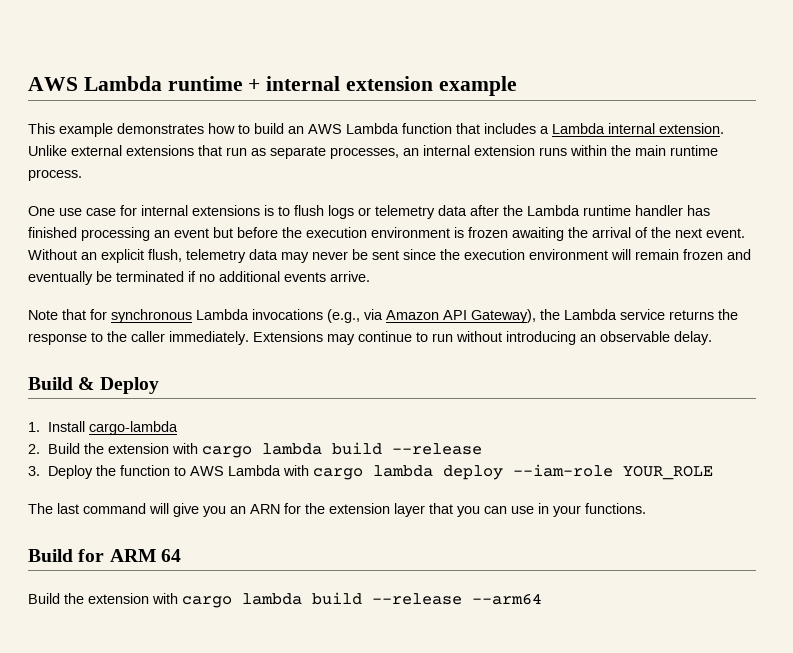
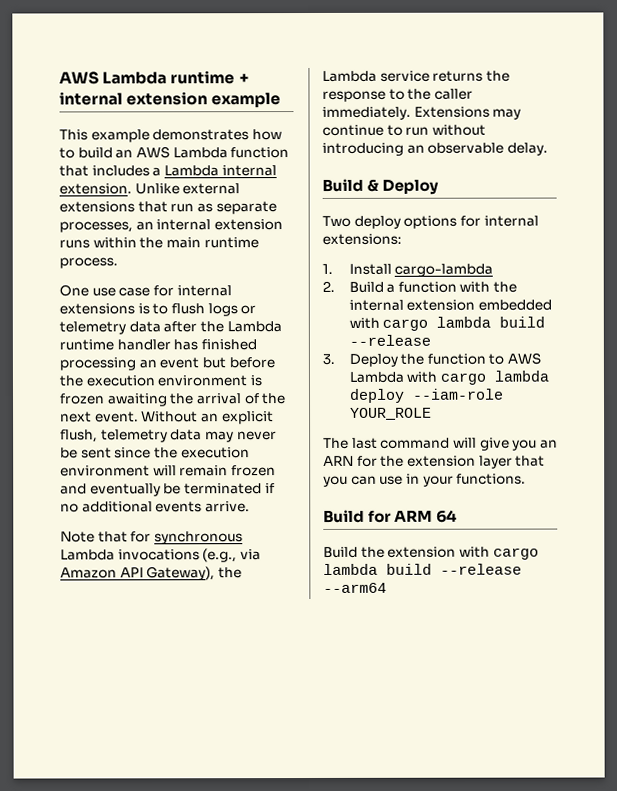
+ Two deploy options for internal extensions:
- 2. Build the extension with cargo lambda build --release
+ 2. Build a function with the internal extension embedded with cargo lambda build --release

